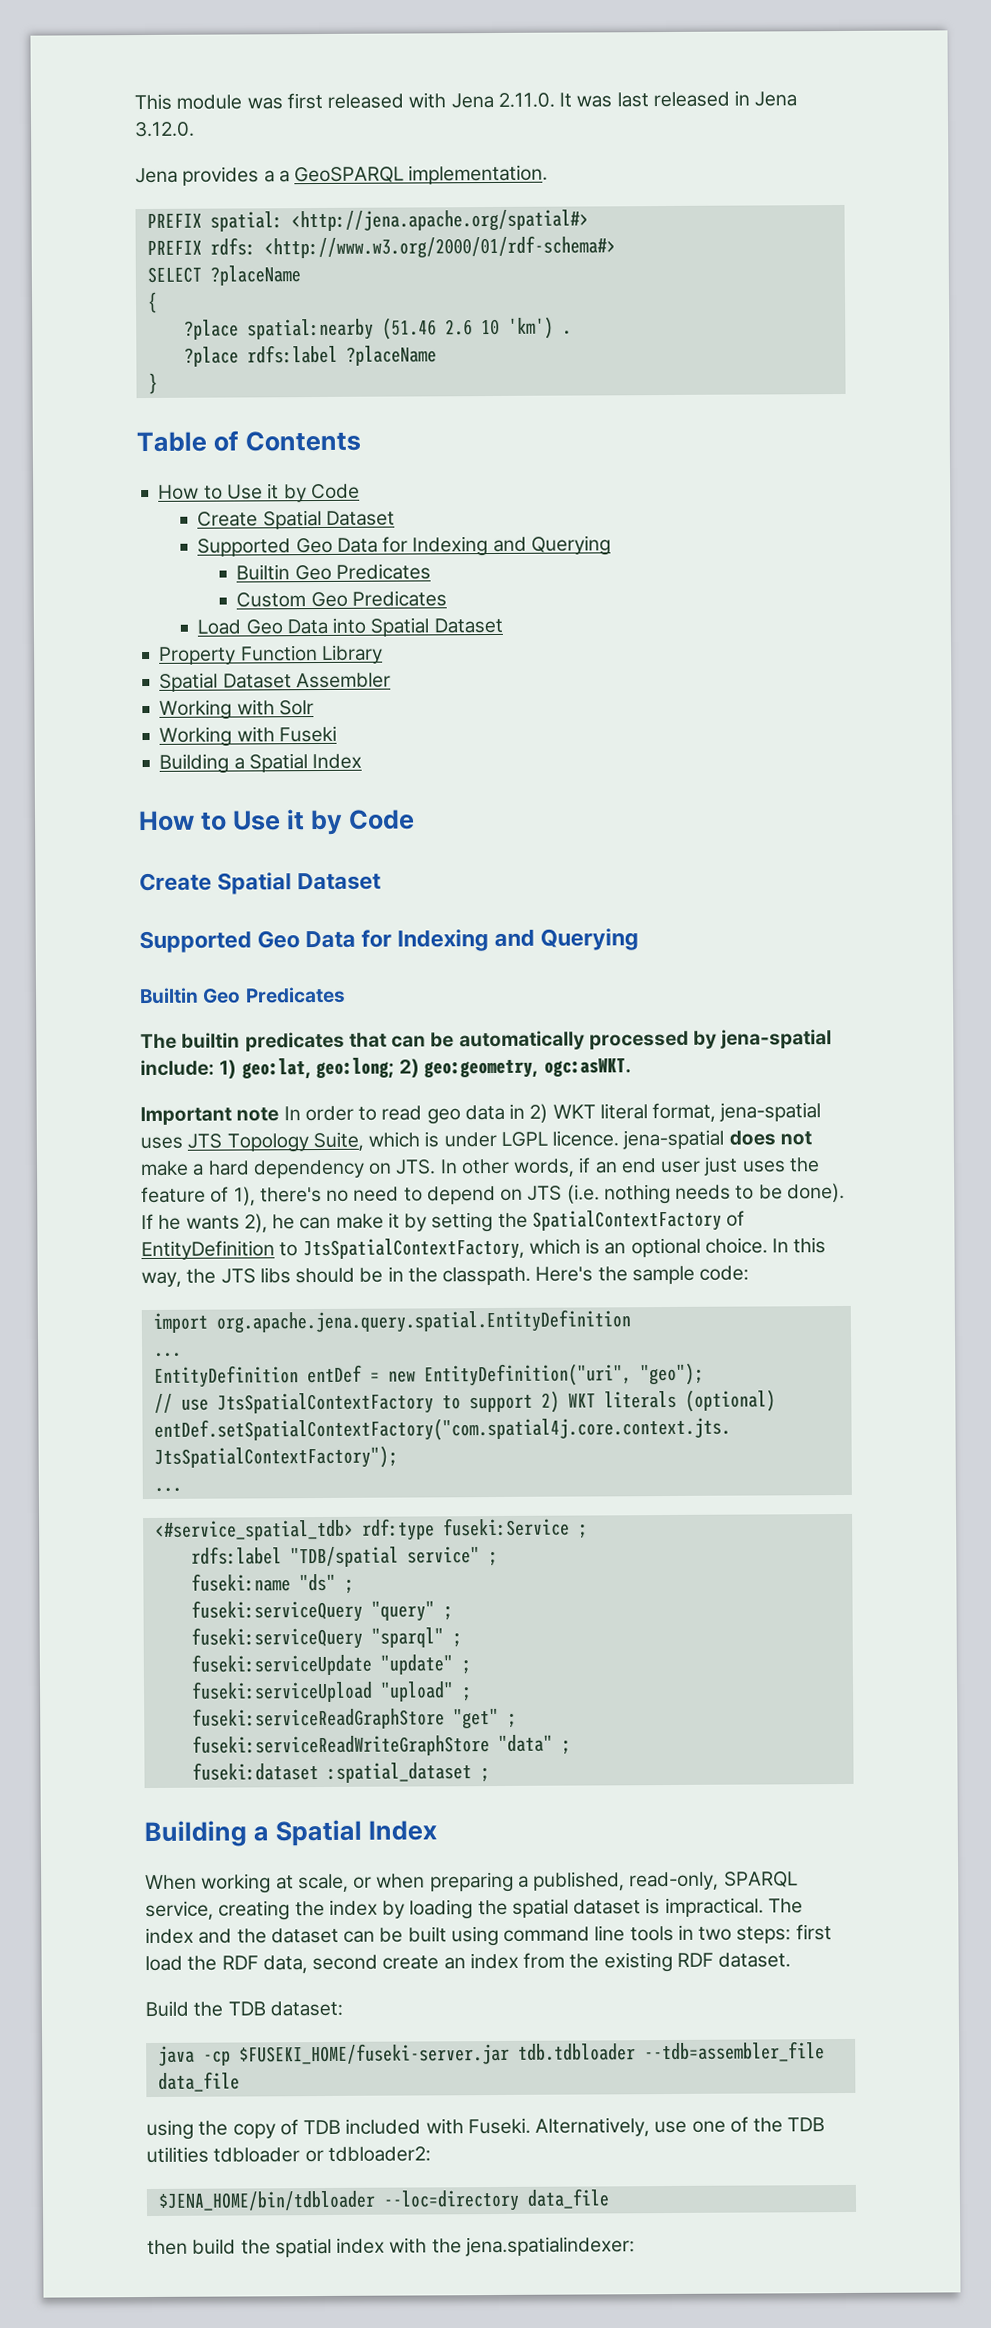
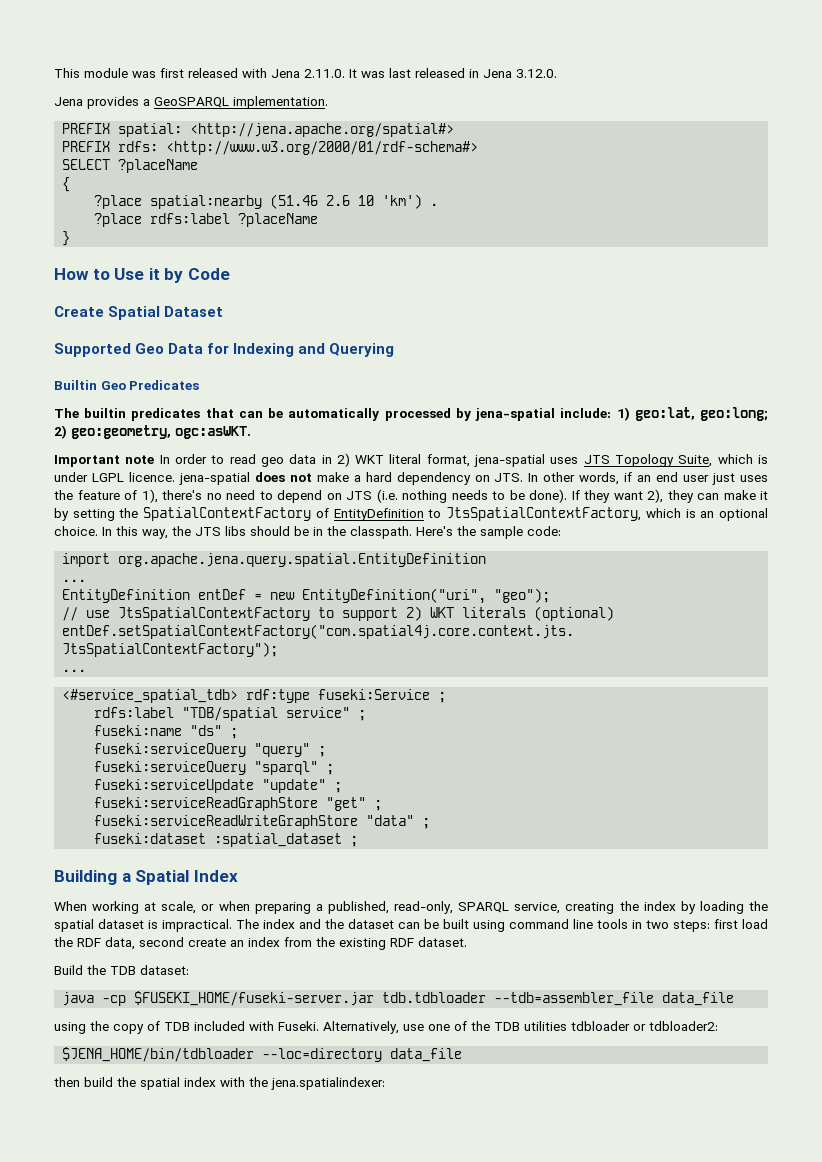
- Jena provides a a GeoSPARQL implementation.
+ Jena provides a GeoSPARQL implementation.
- Table of Contents
- How to Use it by Code
- Create Spatial Dataset
- Supported Geo Data for Indexing and Querying
- Builtin Geo Predicates
- Custom Geo Predicates
- Load Geo Data into Spatial Dataset
- Property Function Library
- Spatial Dataset Assembler
- Working with Solr
- Working with Fuseki
- Building a Spatial Index
- If he wants 2), he can make it by setting the SpatialContextFactory of EntityDefinition to JtsSpatialContextFactory, which is an optional choice.
+ If they want 2), they can make it by setting the SpatialContextFactory of EntityDefinition to JtsSpatialContextFactory, which is an optional choice.
- fuseki:serviceUpload "upload" ;

